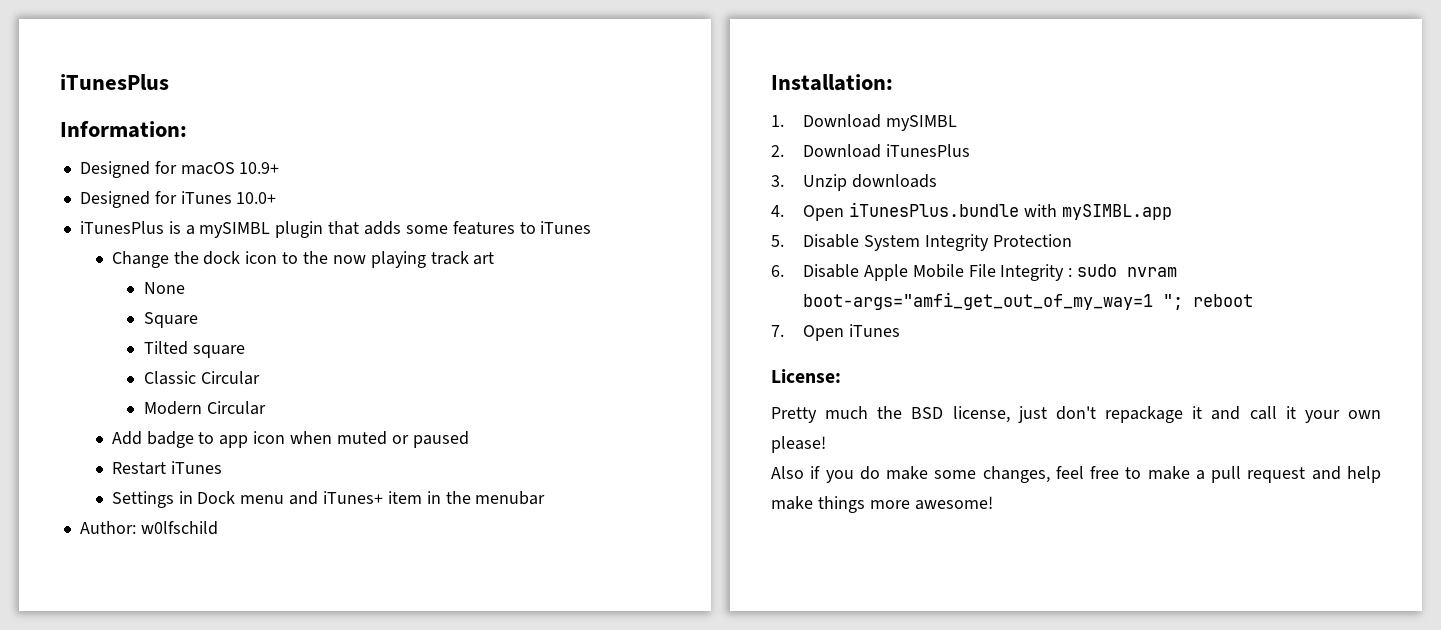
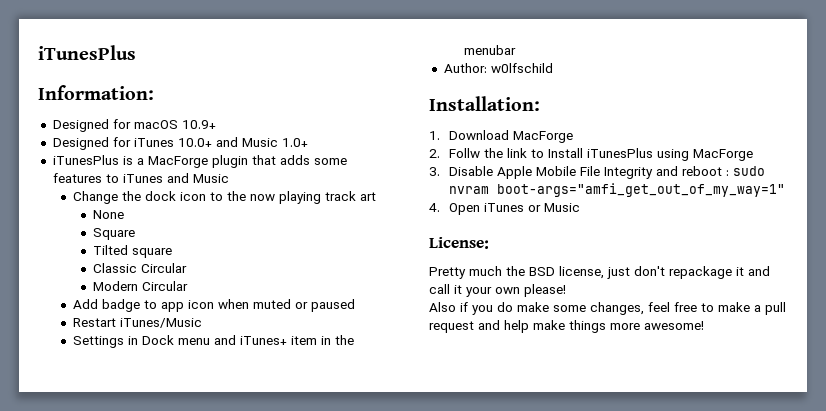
- Designed for iTunes 10.0+
+ Designed for iTunes 10.0+ and Music 1.0+
- iTunesPlus is a mySIMBL plugin that adds some features to iTunes
+ iTunesPlus is a MacForge plugin that adds some features to iTunes and Music
- Restart iTunes
+ Restart iTunes/Music
- 1. Download mySIMBL
+ 1. Download MacForge
- 2. Download iTunesPlus
- 3. Unzip downloads
- 4. Open iTunesPlus.bundle with mySIMBL.app
- 5. Disable System Integrity Protection
- 6. Disable Apple Mobile File Integrity : sudo nvram boot-args="amfi_get_out_of_my_way=1 "; reboot
- 7. Open iTunes
+ 2. Follw the link to Install iTunesPlus using MacForge
+ 3. Disable Apple Mobile File Integrity and reboot : sudo nvram boot-args="amfi_get_out_of_my_way=1"
+ 4. Open iTunes or Music

